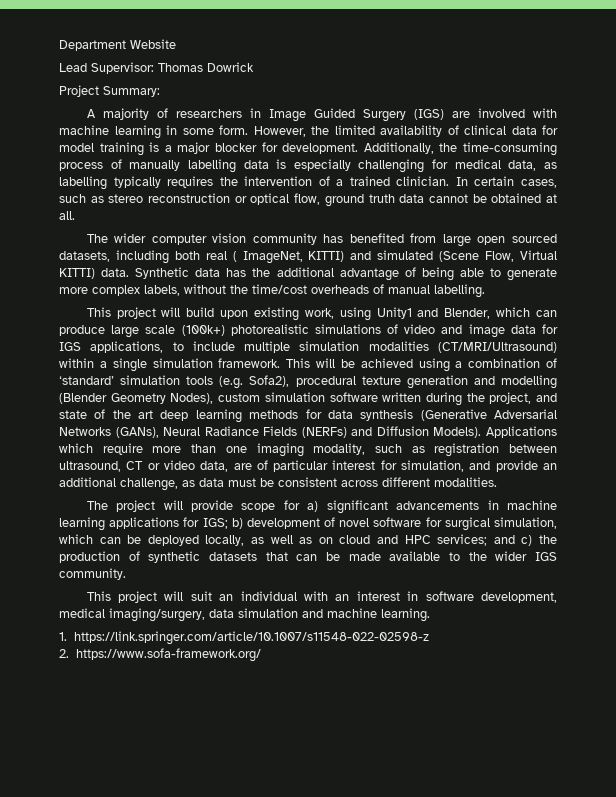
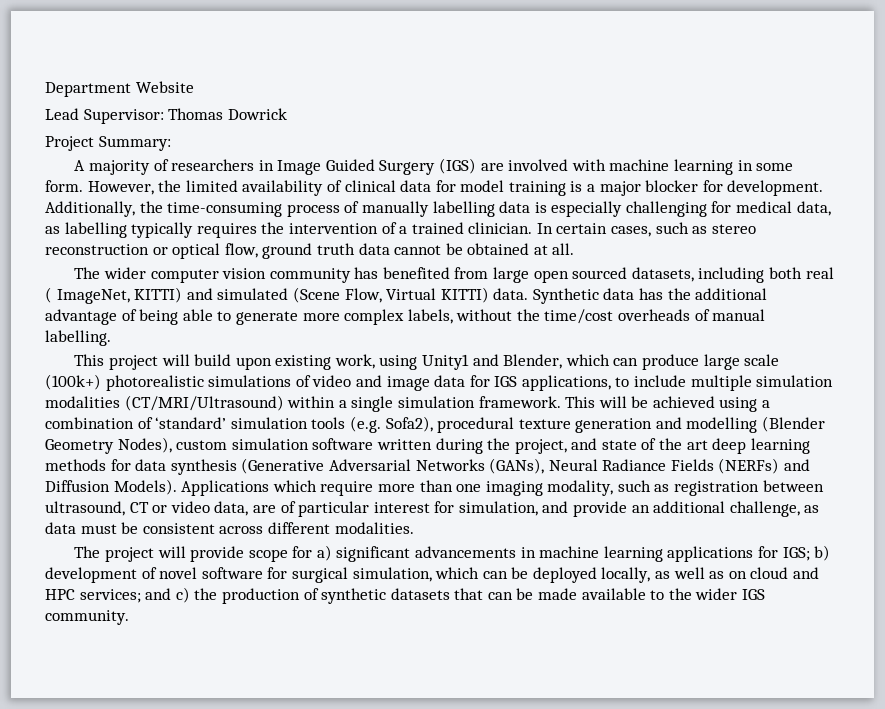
- This project will suit an individual with an interest in software development, medical imaging/surgery, data simulation and machine learning.
- 1. https://link.springer.com/article/10.1007/s11548-022-02598-z
- 2. https://www.sofa-framework.org/

